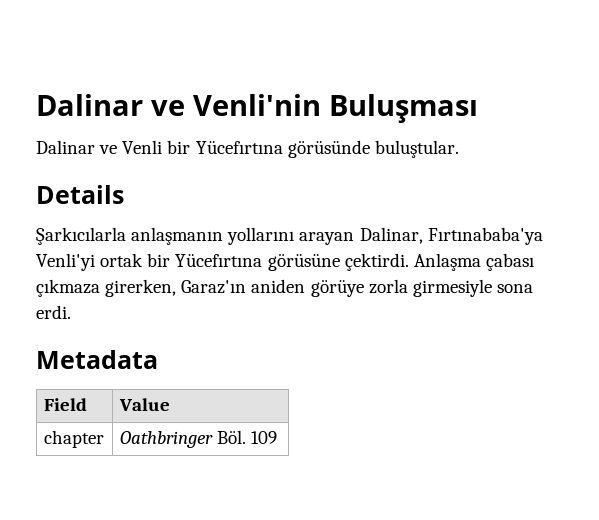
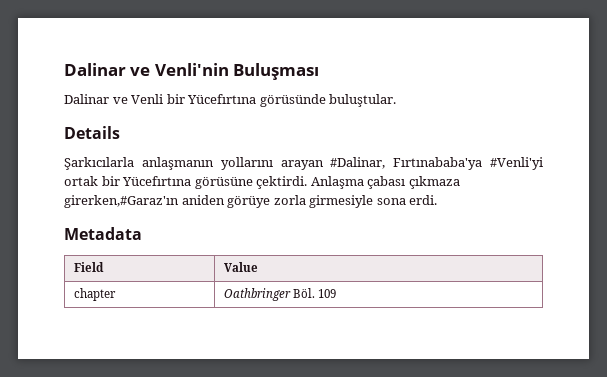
- Şarkıcılarla anlaşmanın yollarını arayan Dalinar, Fırtınababa'ya Venli'yi ortak bir Yücefırtına görüsüne çektirdi.
+ Şarkıcılarla anlaşmanın yollarını arayan #Dalinar, Fırtınababa'ya #Venli'yi ortak bir Yücefırtına görüsüne çektirdi.
- Anlaşma çabası çıkmaza girerken, Garaz'ın aniden görüye zorla girmesiyle sona erdi.
+ Anlaşma çabası çıkmaza girerken,#Garaz'ın aniden görüye zorla girmesiyle sona erdi.

